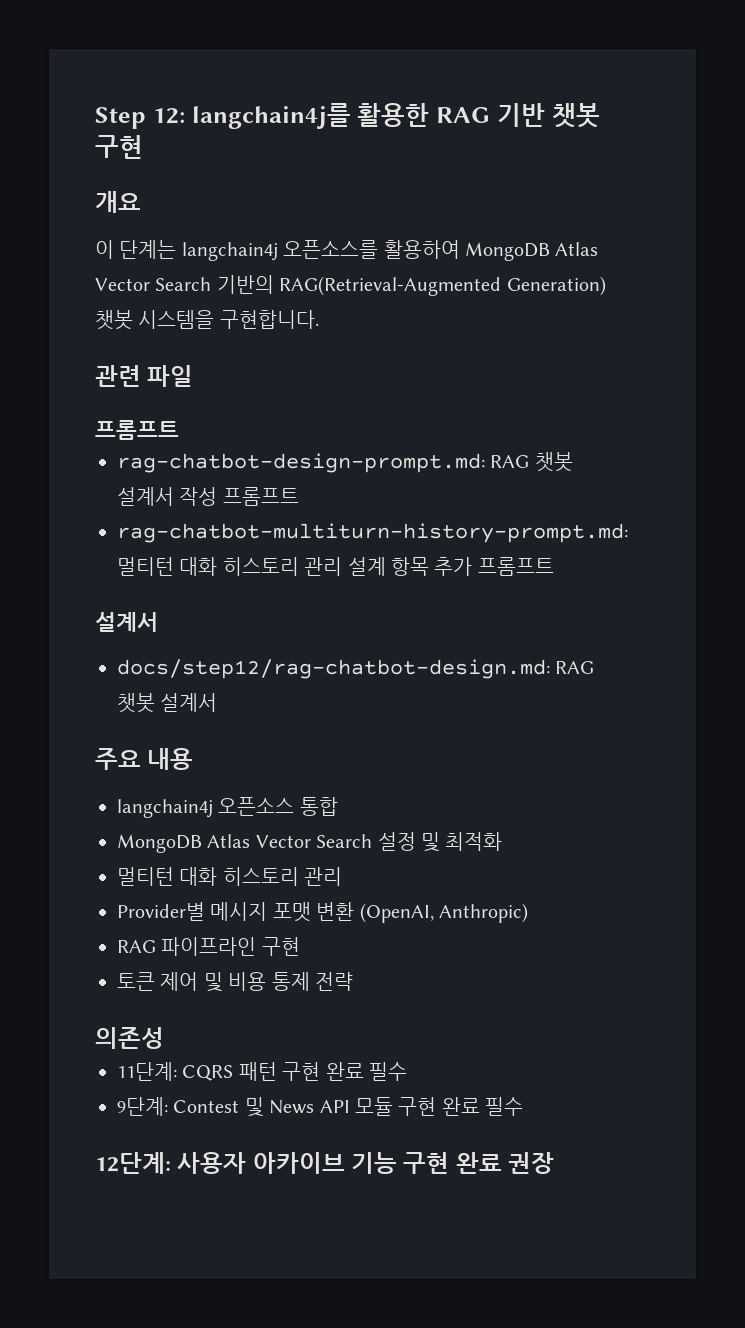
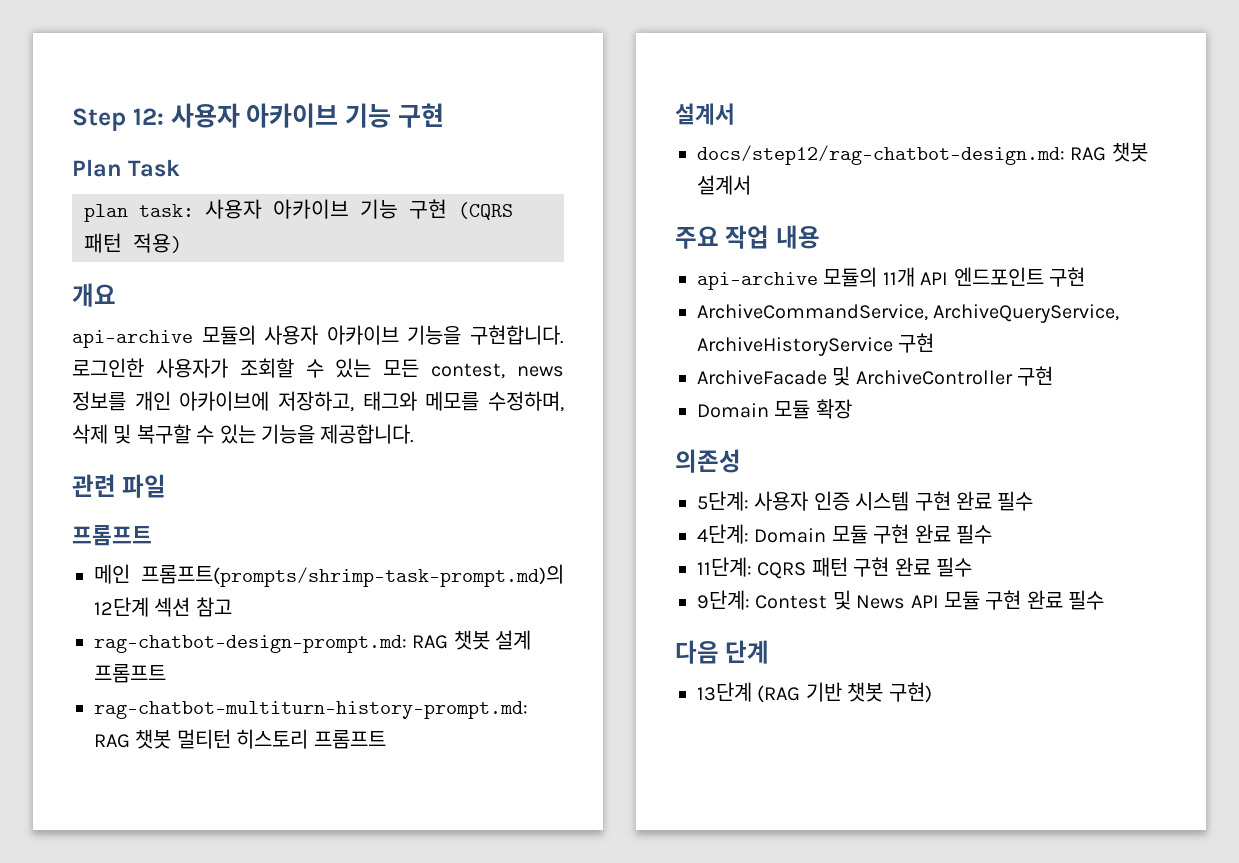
- Step 12: langchain4j를 활용한 RAG 기반 챗봇 구현
+ Step 12: 사용자 아카이브 기능 구현
+ Plan Task
+ plan task: 사용자 아카이브 기능 구현 (CQRS 패턴 적용)
  개요
- 이 단계는 langchain4j 오픈소스를 활용하여 MongoDB Atlas Vector Search 기반의 RAG(Retrieval-Augmented Generation) 챗봇 시스템을 구현합니다.
+ api-archive 모듈의 사용자 아카이브 기능을 구현합니다. 로그인한 사용자가 조회할 수 있는 모든 contest, news 정보를 개인 아카이브에 저장하고, 태그와 메모를 수정하며, 삭제 및 복구할 수 있는 기능을 제공합니다.
  관련 파일
  프롬프트
+ 메인 프롬프트(prompts/shrimp-task-prompt.md)의 12단계 섹션 참고
- rag-chatbot-design-prompt.md: RAG 챗봇 설계서 작성 프롬프트
+ rag-chatbot-design-prompt.md: RAG 챗봇 설계 프롬프트
- rag-chatbot-multiturn-history-prompt.md: 멀티턴 대화 히스토리 관리 설계 항목 추가 프롬프트
+ rag-chatbot-multiturn-history-prompt.md: RAG 챗봇 멀티턴 히스토리 프롬프트
- 주요 내용
+ 주요 작업 내용
- langchain4j 오픈소스 통합
- MongoDB Atlas Vector Search 설정 및 최적화
- 멀티턴 대화 히스토리 관리
- Provider별 메시지 포맷 변환 (OpenAI, Anthropic)
- RAG 파이프라인 구현
- 토큰 제어 및 비용 통제 전략
+ api-archive 모듈의 11개 API 엔드포인트 구현
+ ArchiveCommandService, ArchiveQueryService, ArchiveHistoryService 구현
+ ArchiveFacade 및 ArchiveController 구현
+ Domain 모듈 확장
  의존성
+ 5단계: 사용자 인증 시스템 구현 완료 필수
+ 4단계: Domain 모듈 구현 완료 필수
- 12단계: 사용자 아카이브 기능 구현 완료 권장
+ 다음 단계
+ 13단계 (RAG 기반 챗봇 구현)

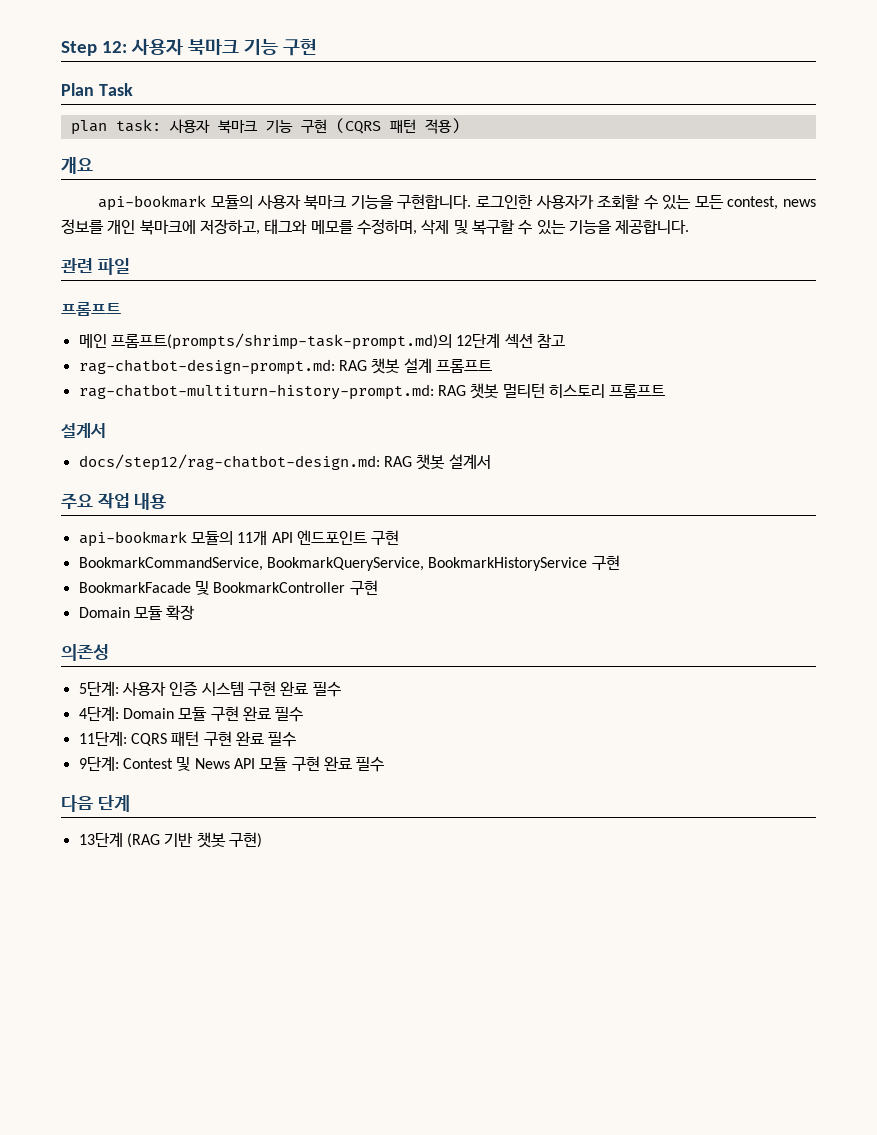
- Step 12: 사용자 아카이브 기능 구현
+ Step 12: 사용자 북마크 기능 구현
- plan task: 사용자 아카이브 기능 구현 (CQRS 패턴 적용)
+ plan task: 사용자 북마크 기능 구현 (CQRS 패턴 적용)
- api-archive 모듈의 사용자 아카이브 기능을 구현합니다.
+ api-bookmark 모듈의 사용자 북마크 기능을 구현합니다.
- 로그인한 사용자가 조회할 수 있는 모든 contest, news 정보를 개인 아카이브에 저장하고, 태그와 메모를 수정하며, 삭제 및 복구할 수 있는 기능을 제공합니다.
+ 로그인한 사용자가 조회할 수 있는 모든 contest, news 정보를 개인 북마크에 저장하고, 태그와 메모를 수정하며, 삭제 및 복구할 수 있는 기능을 제공합니다.
- api-archive 모듈의 11개 API 엔드포인트 구현
+ api-bookmark 모듈의 11개 API 엔드포인트 구현
- ArchiveCommandService, ArchiveQueryService, ArchiveHistoryService 구현
- ArchiveFacade 및 ArchiveController 구현
+ BookmarkCommandService, BookmarkQueryService, BookmarkHistoryService 구현
+ BookmarkFacade 및 BookmarkController 구현

